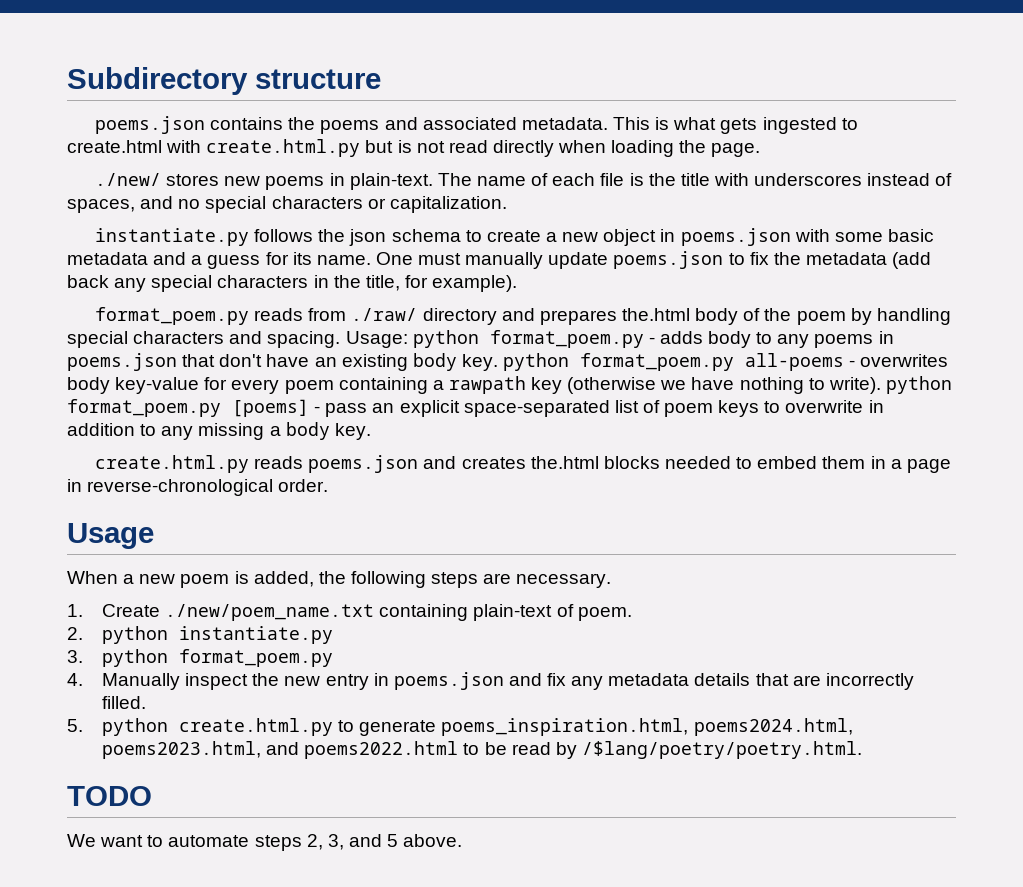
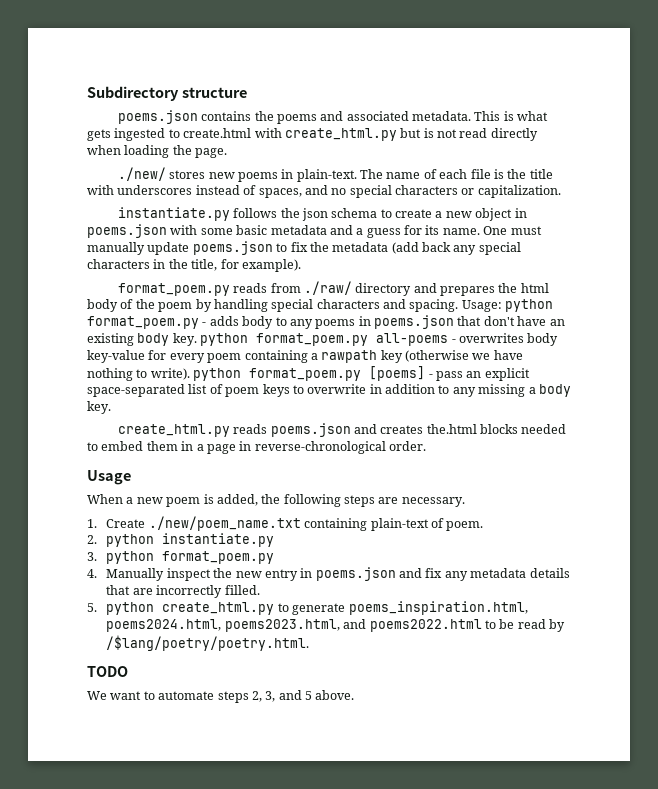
- This is what gets ingested to create.html with create.html.py but is not read directly when loading the page.
+ This is what gets ingested to create.html with create_html.py but is not read directly when loading the page.
- format_poem.py reads from ./raw/ directory and prepares the.html body of the poem by handling special characters and spacing.
+ format_poem.py reads from ./raw/ directory and prepares the html body of the poem by handling special characters and spacing.
- create.html.py reads poems.json and creates the.html blocks needed to embed them in a page in reverse-chronological order.
+ create_html.py reads poems.json and creates the.html blocks needed to embed them in a page in reverse-chronological order.
- 5. python create.html.py to generate poems_inspiration.html, poems2024.html, poems2023.html, and poems2022.html to be read by /$lang/poetry/poetry.html.
+ 5. python create_html.py to generate poems_inspiration.html, poems2024.html, poems2023.html, and poems2022.html to be read by /$lang/poetry/poetry.html.

